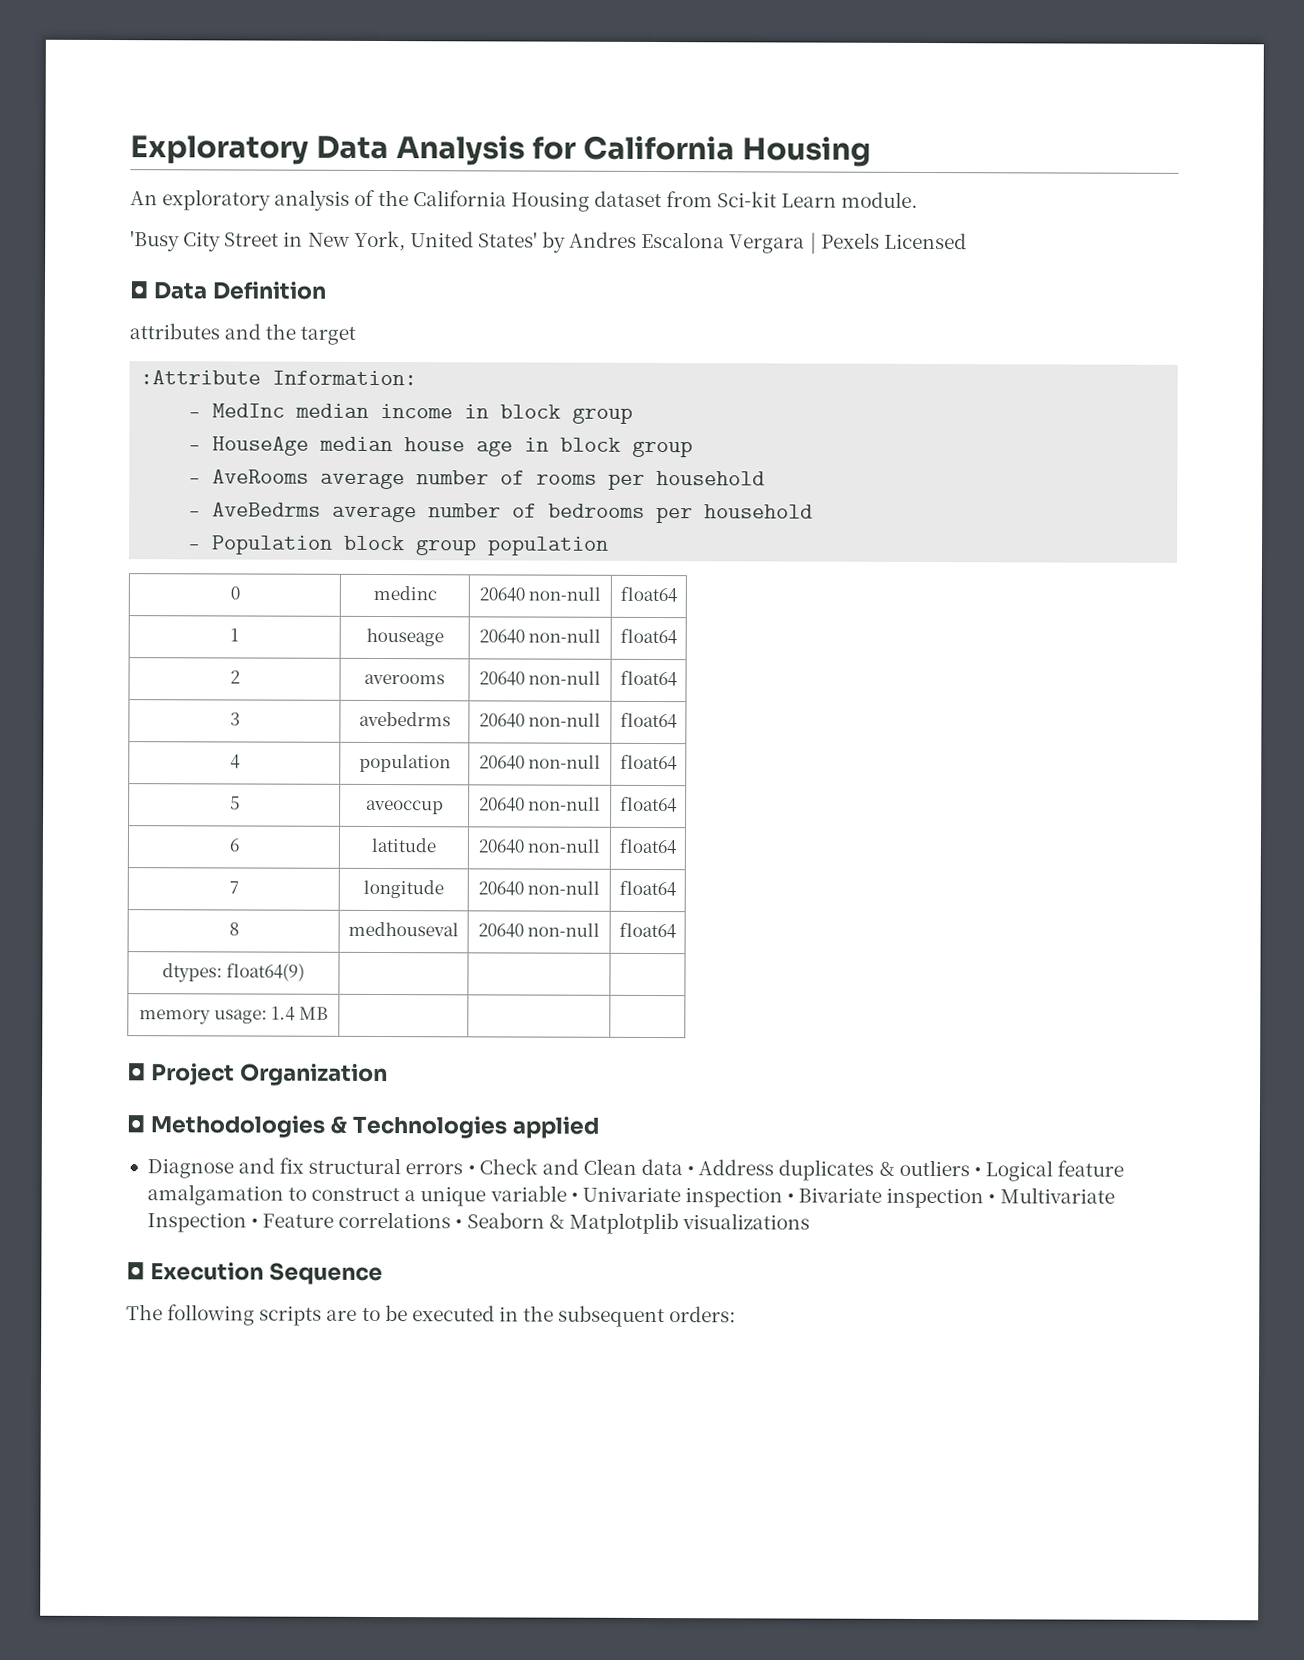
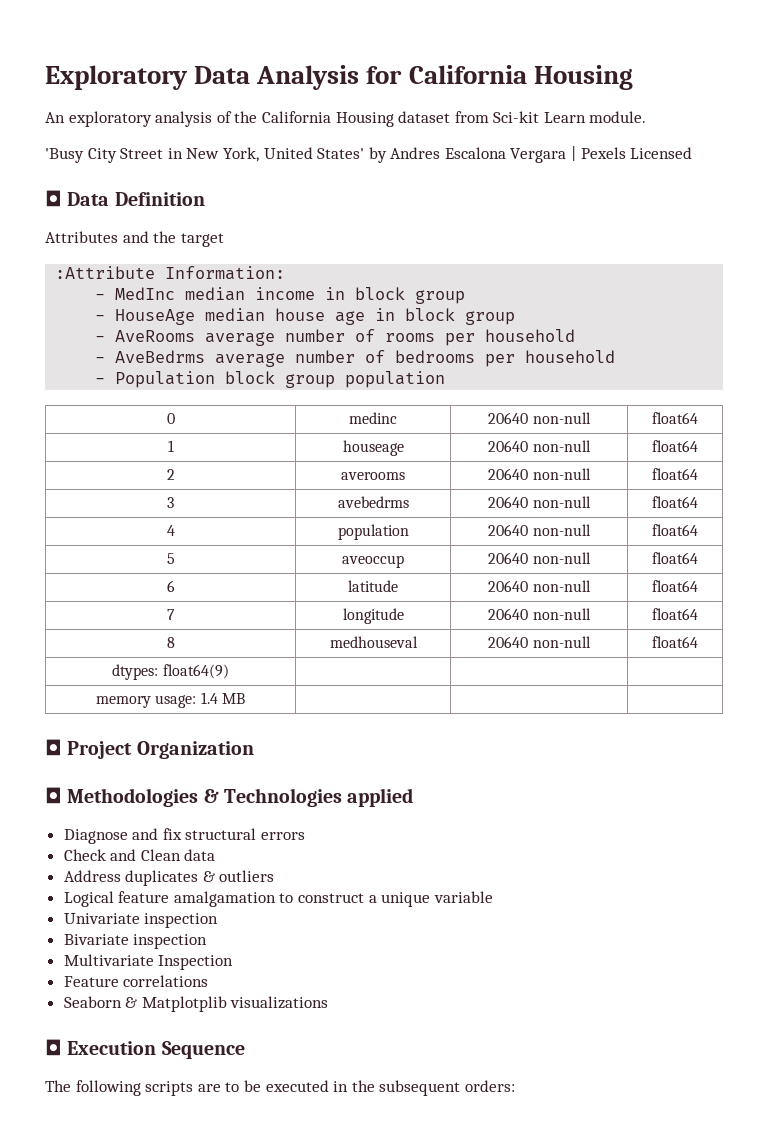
- attributes and the target
+ Attributes and the target
- Diagnose and fix structural errors • Check and Clean data • Address duplicates & outliers • Logical feature amalgamation to construct a unique variable • Univariate inspection • Bivariate inspection • Multivariate Inspection • Feature correlations • Seaborn & Matplotplib visualizations
+ Diagnose and fix structural errors
+ Check and Clean data
+ Address duplicates & outliers
+ Logical feature amalgamation to construct a unique variable
+ Univariate inspection
+ Bivariate inspection
+ Multivariate Inspection
+ Feature correlations
+ Seaborn & Matplotplib visualizations

